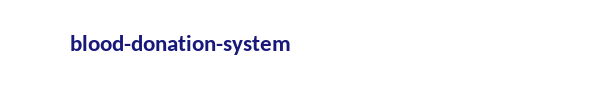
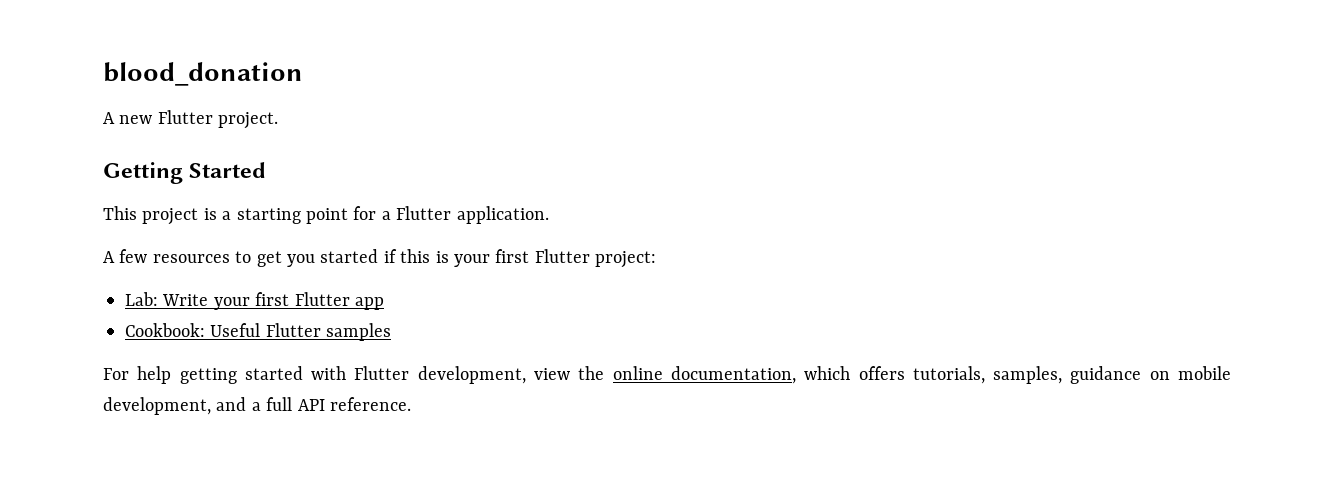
- blood-donation-system
+ blood_donation
+ A new Flutter project.
+ Getting Started
+ This project is a starting point for a Flutter application.
+ A few resources to get you started if this is your first Flutter project:
+ Lab: Write your first Flutter app
+ Cookbook: Useful Flutter samples
+ For help getting started with Flutter development, view the online documentation, which offers tutorials, samples, guidance on mobile development, and a full API reference.

